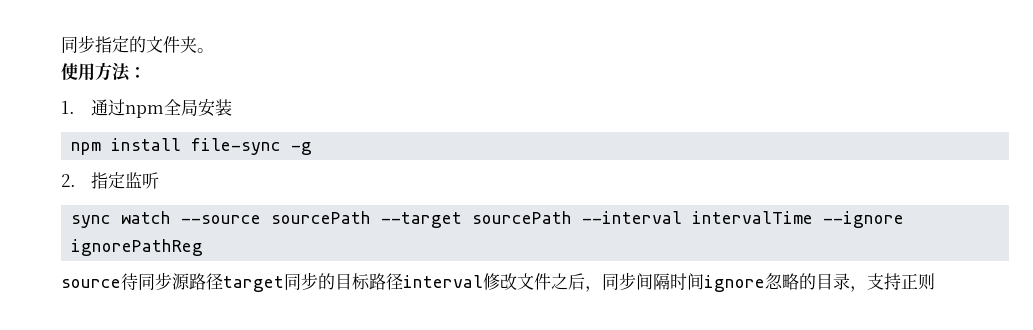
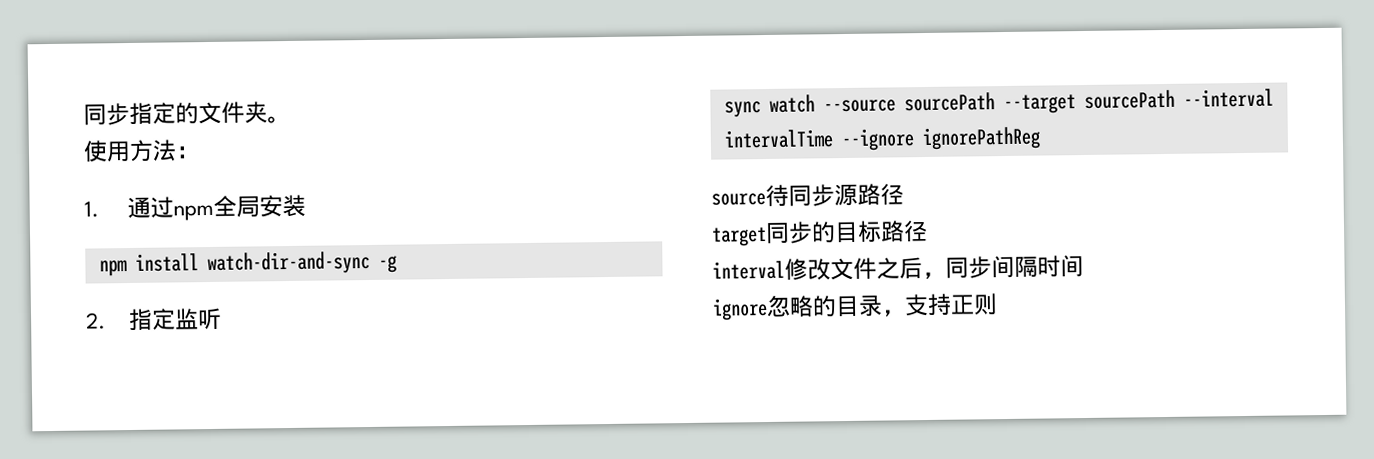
- npm install file-sync -g
+ npm install watch-dir-and-sync -g
- source待同步源路径target同步的目标路径interval修改文件之后，同步间隔时间ignore忽略的目录，支持正则
+ source待同步源路径
+ target同步的目标路径
+ interval修改文件之后，同步间隔时间
+ ignore忽略的目录，支持正则

